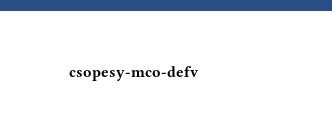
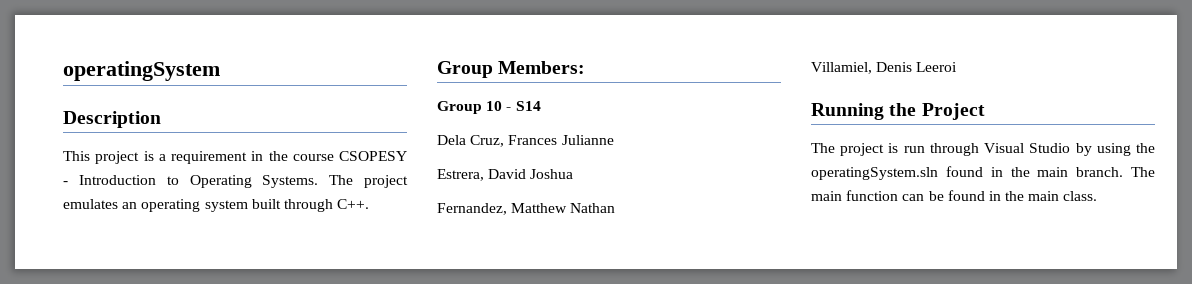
- csopesy-mco-defv
+ operatingSystem
+ Description
+ This project is a requirement in the course CSOPESY - Introduction to Operating Systems. The project emulates an operating system built through C++.
+ Group Members:
+ Group 10 - S14
+ Dela Cruz, Frances Julianne
+ Estrera, David Joshua
+ Fernandez, Matthew Nathan
+ Villamiel, Denis Leeroi
+ Running the Project
+ The project is run through Visual Studio by using the operatingSystem.sln found in the main branch. The main function can be found in the main class.

